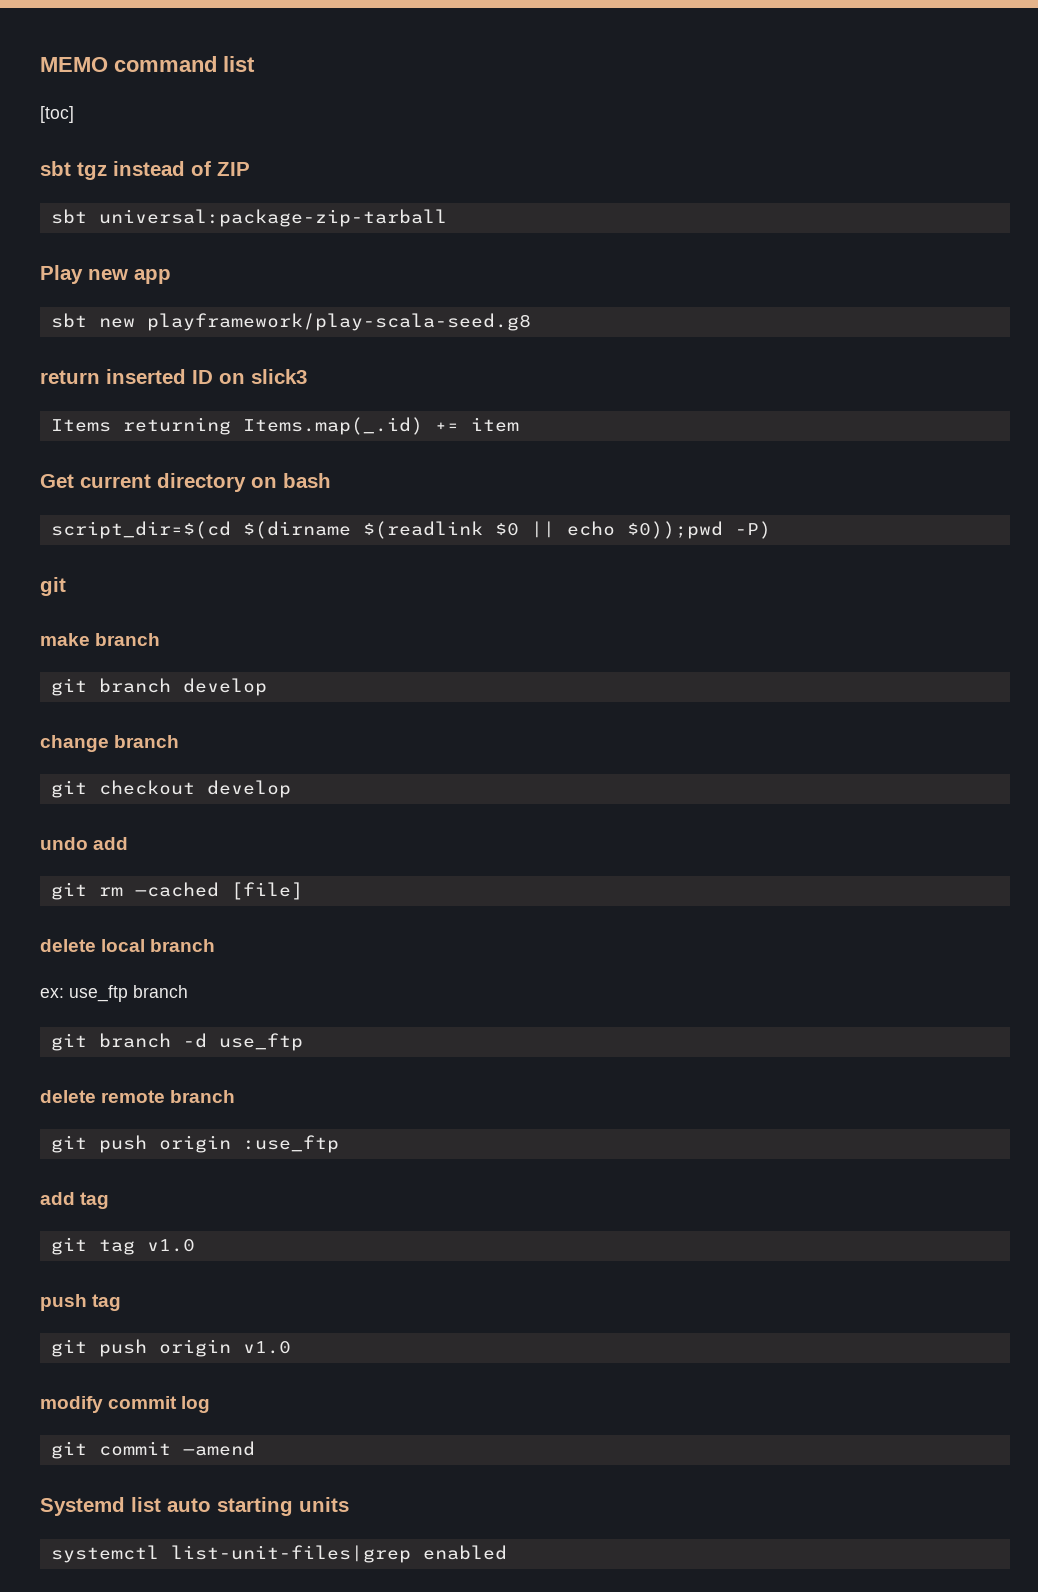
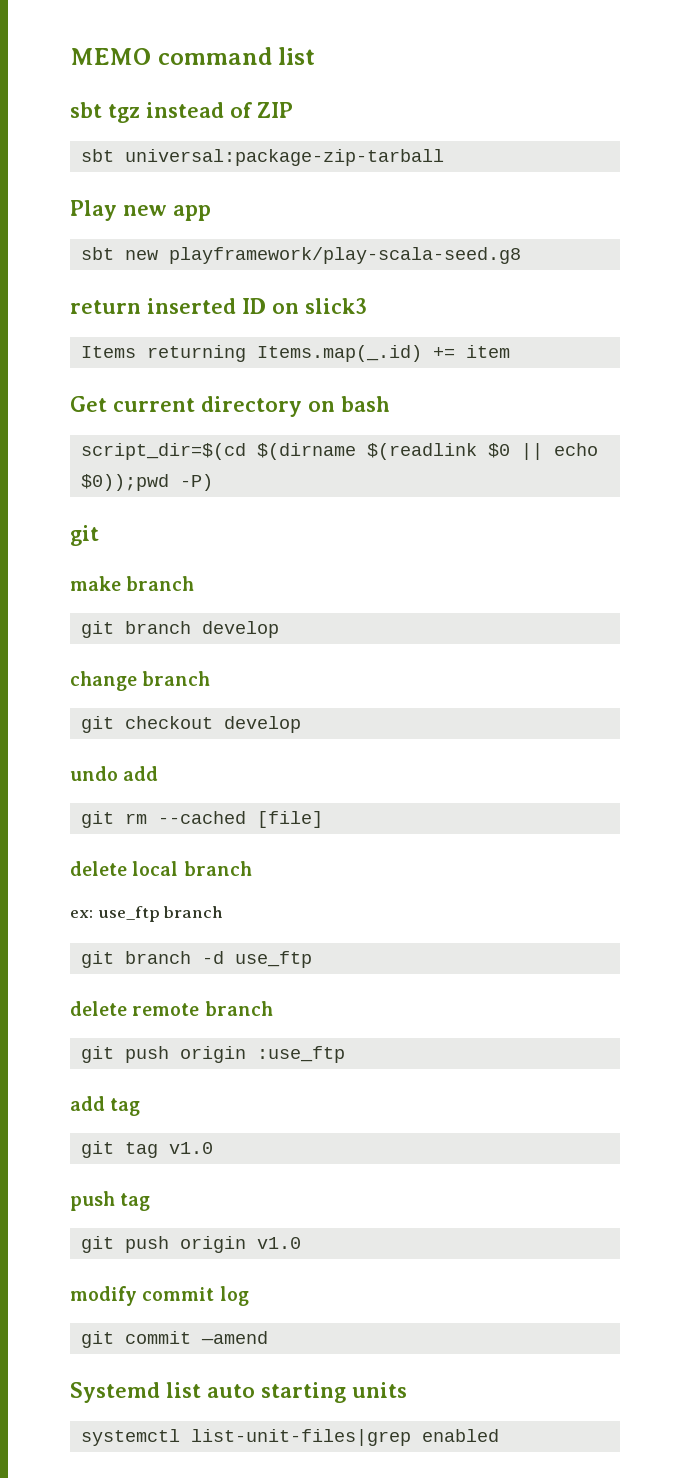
- [toc]
- git rm —cached [file]
+ git rm --cached [file]

